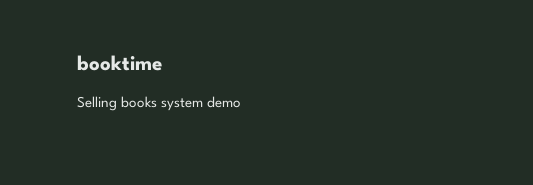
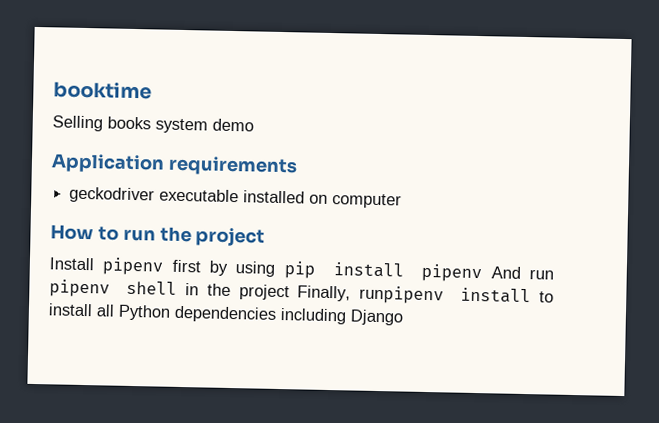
+ Application requirements
+ geckodriver executable installed on computer
+ How to run the project
+ Install pipenv first by using pip install pipenv And run pipenv shell in the project Finally, runpipenv install to install all Python dependencies including Django

